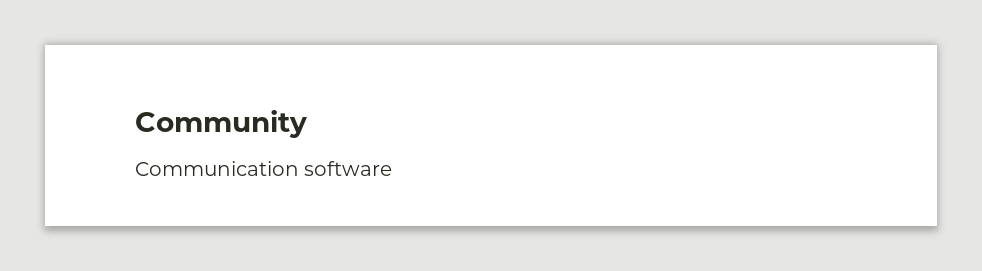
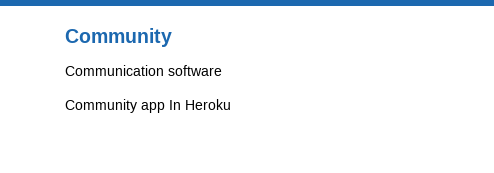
+ Community app In Heroku

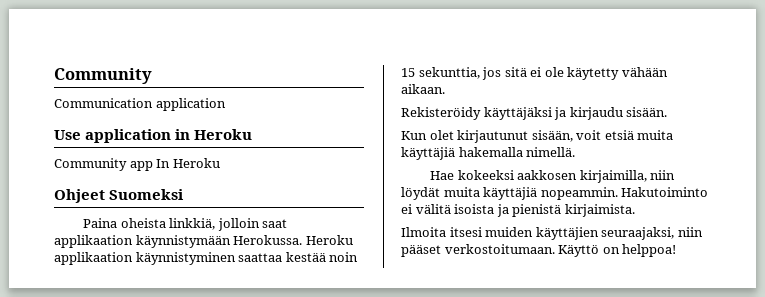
- Communication software
+ Communication application
+ Use application in Heroku
+ Ohjeet Suomeksi
+ Paina oheista linkkiä, jolloin saat applikaation käynnistymään Herokussa. Heroku applikaation käynnistyminen saattaa kestää noin 15 sekunttia, jos sitä ei ole käytetty vähään aikaan.
+ Rekisteröidy käyttäjäksi ja kirjaudu sisään.
+ Kun olet kirjautunut sisään, voit etsiä muita käyttäjiä hakemalla nimellä.
+ Hae kokeeksi aakkosen kirjaimilla, niin löydät muita käyttäjiä nopeammin. Hakutoiminto ei välitä isoista ja pienistä kirjaimista.
+ Ilmoita itsesi muiden käyttäjien seuraajaksi, niin pääset verkostoitumaan. Käyttö on helppoa!

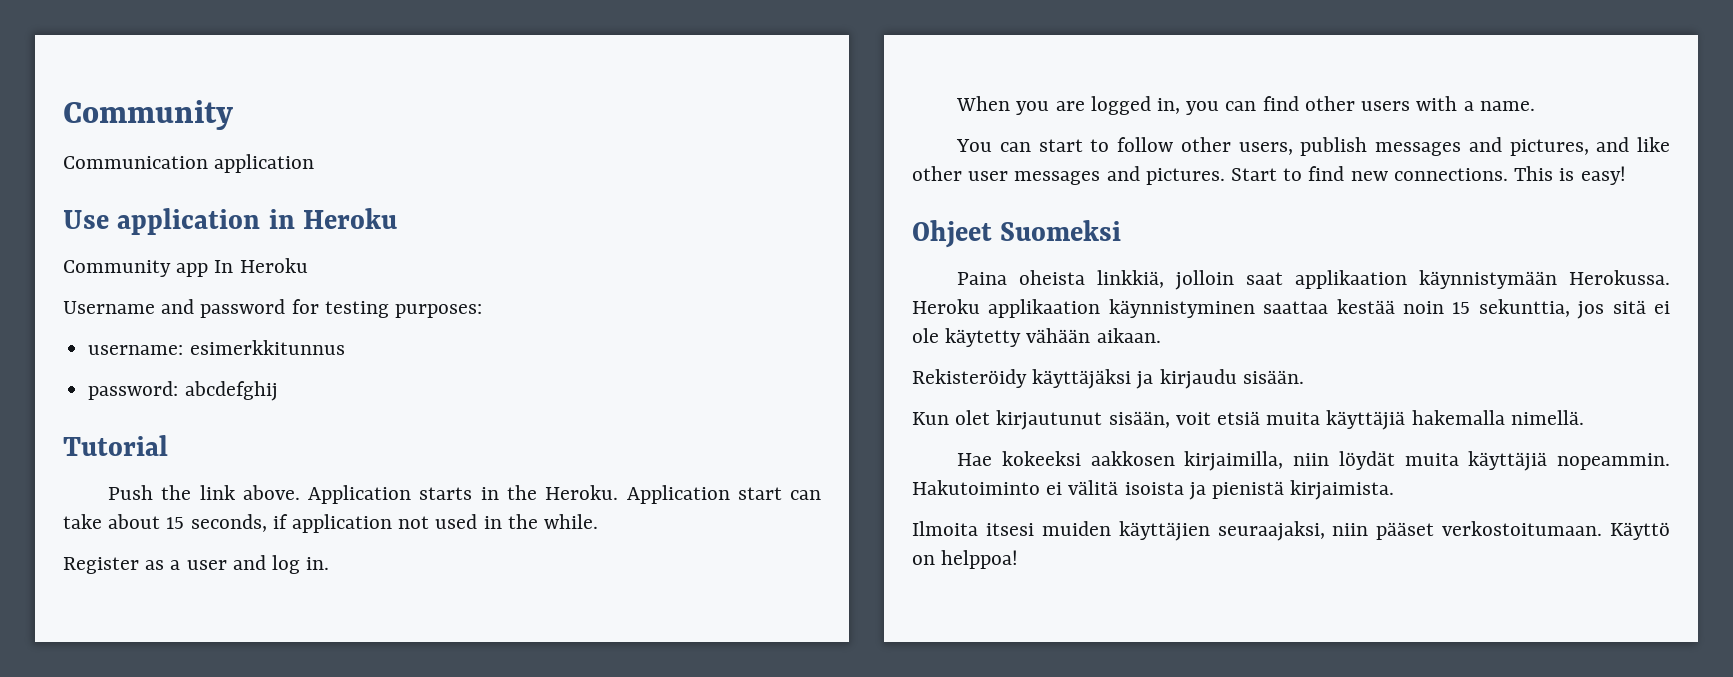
+ Username and password for testing purposes:
+ username: esimerkkitunnus
+ password: abcdefghij
+ Tutorial
+ Push the link above. Application starts in the Heroku. Application start can take about 15 seconds, if application not used in the while.
+ Register as a user and log in.
+ When you are logged in, you can find other users with a name.
+ You can start to follow other users, publish messages and pictures, and like other user messages and pictures. Start to find new connections. This is easy!

